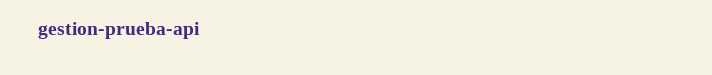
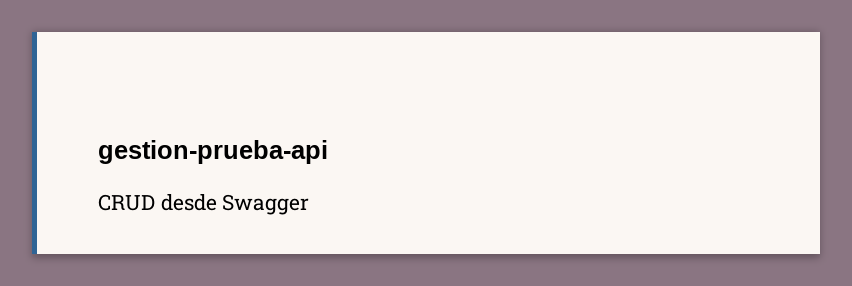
+ CRUD desde Swagger

